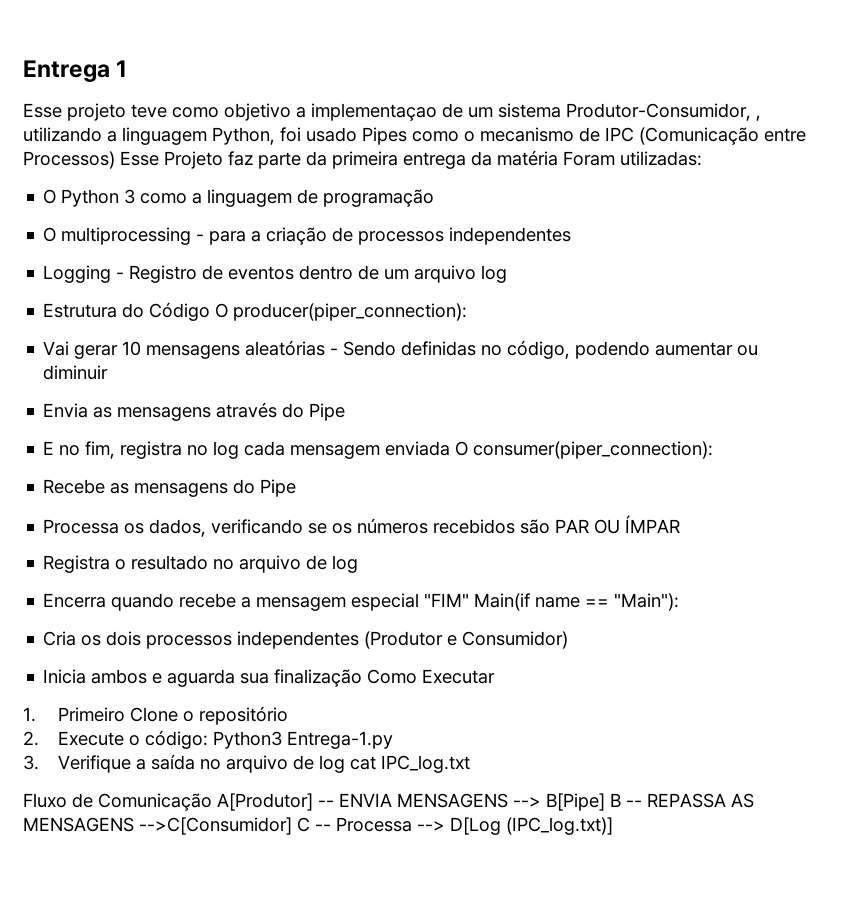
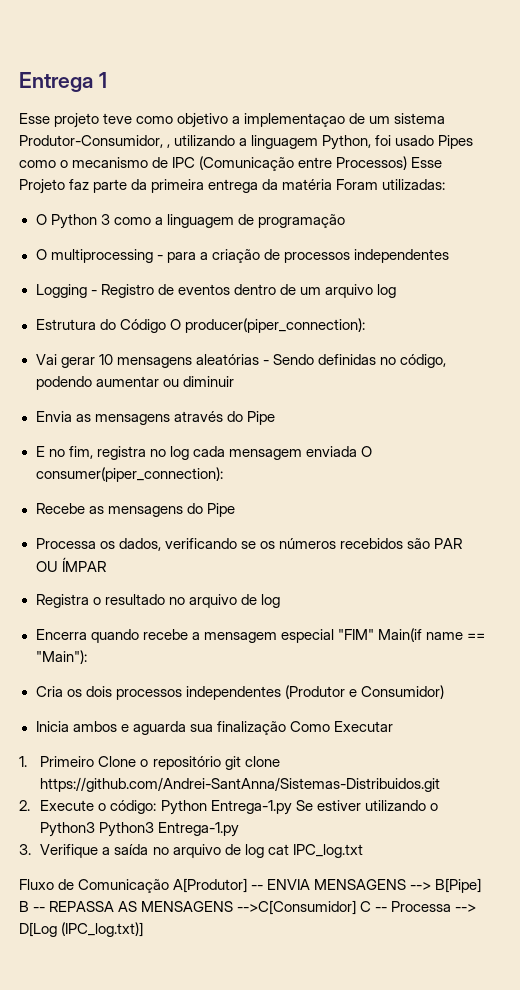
- 1. Primeiro Clone o repositório
+ 1. Primeiro Clone o repositório git clone https://github.com/Andrei-SantAnna/Sistemas-Distribuidos.git
- 2. Execute o código: Python3 Entrega-1.py
+ 2. Execute o código: Python Entrega-1.py Se estiver utilizando o Python3 Python3 Entrega-1.py

